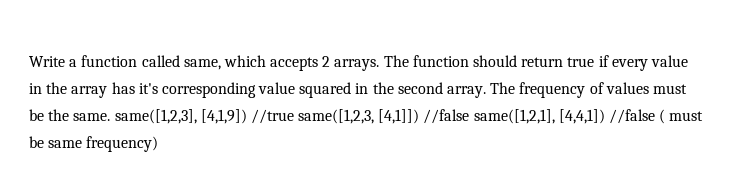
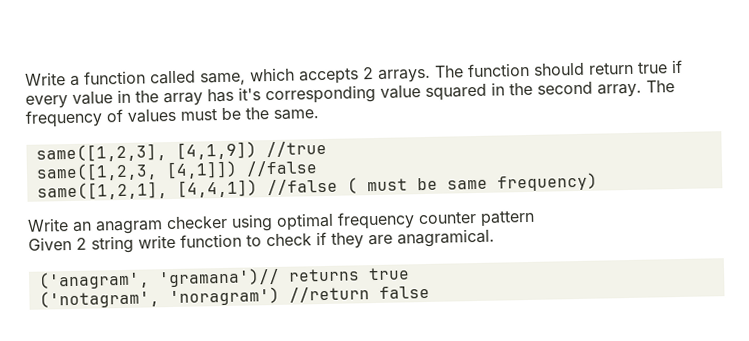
- The frequency of values must be the same. same([1,2,3], [4,1,9]) //true same([1,2,3, [4,1]]) //false same([1,2,1], [4,4,1]) //false ( must be same frequency)
+ The frequency of values must be the same.
+ same([1,2,3], [4,1,9]) //true
+ same([1,2,3, [4,1]]) //false
+ same([1,2,1], [4,4,1]) //false ( must be same frequency)
+ Write an anagram checker using optimal frequency counter pattern
+ Given 2 string write function to check if they are anagramical.
+ ('anagram', 'gramana')// returns true
+ ('notagram', 'noragram') //return false

